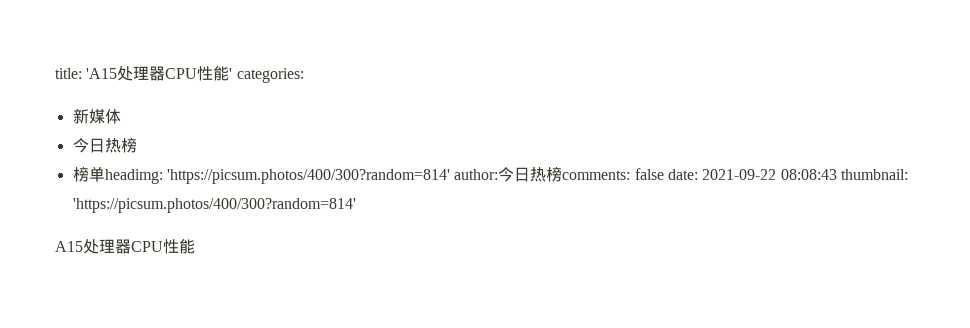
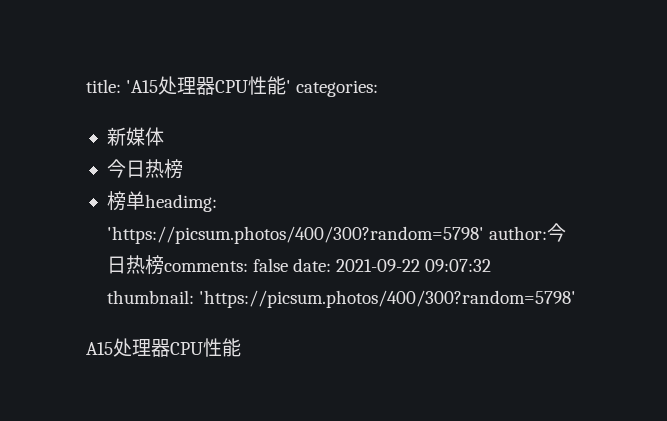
- 榜单headimg: 'https://picsum.photos/400/300?random=814' author:今日热榜comments: false date: 2021-09-22 08:08:43 thumbnail: 'https://picsum.photos/400/300?random=814'
+ 榜单headimg: 'https://picsum.photos/400/300?random=5798' author:今日热榜comments: false date: 2021-09-22 09:07:32 thumbnail: 'https://picsum.photos/400/300?random=5798'

